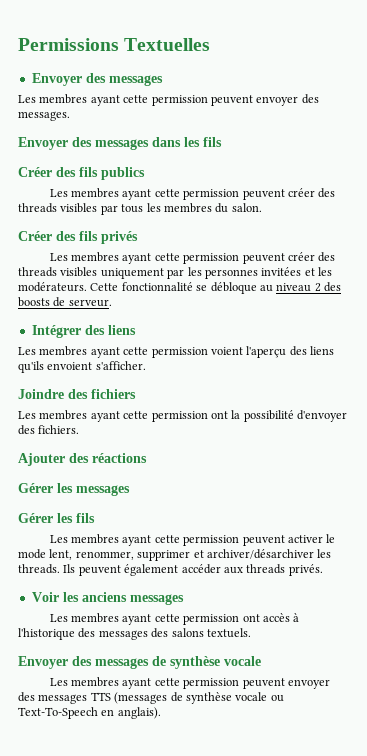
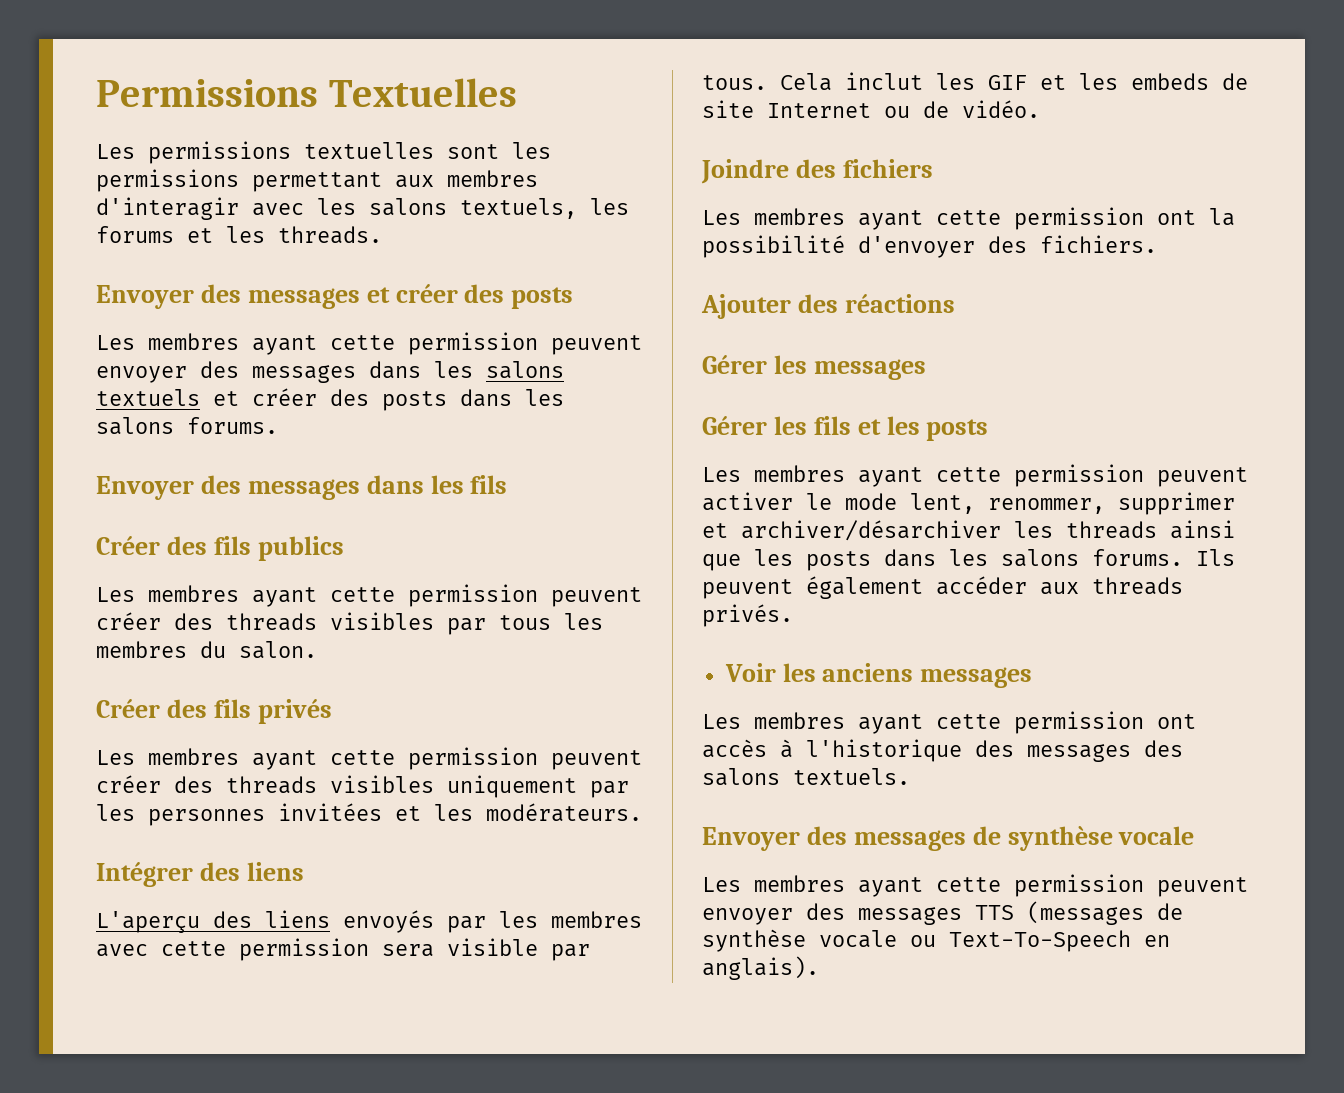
  Permissions Textuelles
- Envoyer des messages
- Les membres ayant cette permission peuvent envoyer des messages.
+ Les permissions textuelles sont les permissions permettant aux membres d'interagir avec les salons textuels, les forums et les threads.
+ Envoyer des messages et créer des posts
+ Les membres ayant cette permission peuvent envoyer des messages dans les salons textuels et créer des posts dans les salons forums.
- Les membres ayant cette permission peuvent créer des threads visibles uniquement par les personnes invitées et les modérateurs. Cette fonctionnalité se débloque au niveau 2 des boosts de serveur.
+ Les membres ayant cette permission peuvent créer des threads visibles uniquement par les personnes invitées et les modérateurs.
  Intégrer des liens
- Les membres ayant cette permission voient l'aperçu des liens qu'ils envoient s'afficher.
+ L'aperçu des liens envoyés par les membres avec cette permission sera visible par tous. Cela inclut les GIF et les embeds de site Internet ou de vidéo.
- Gérer les fils
+ Gérer les fils et les posts
- Les membres ayant cette permission peuvent activer le mode lent, renommer, supprimer et archiver/désarchiver les threads.
+ Les membres ayant cette permission peuvent activer le mode lent, renommer, supprimer et archiver/désarchiver les threads ainsi que les posts dans les salons forums.

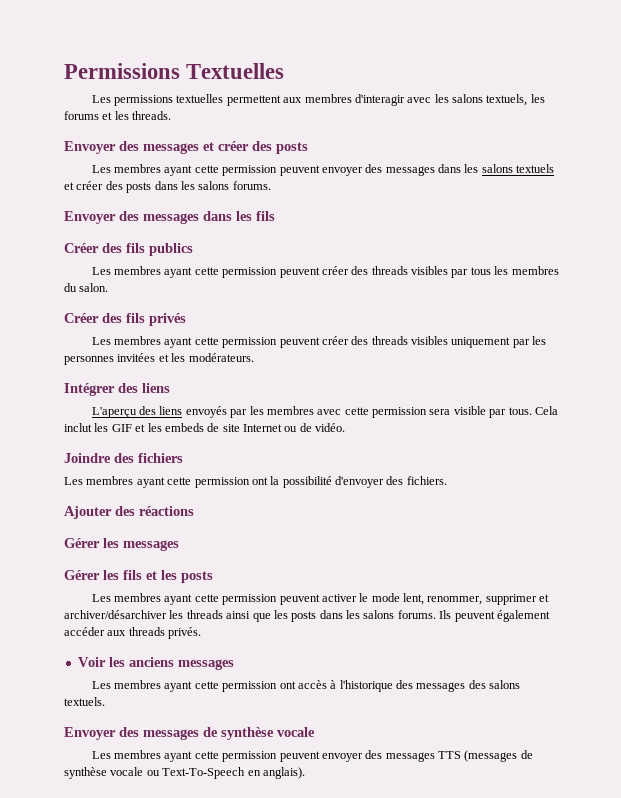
- Les permissions textuelles sont les permissions permettant aux membres d'interagir avec les salons textuels, les forums et les threads.
+ Les permissions textuelles permettent aux membres d'interagir avec les salons textuels, les forums et les threads.

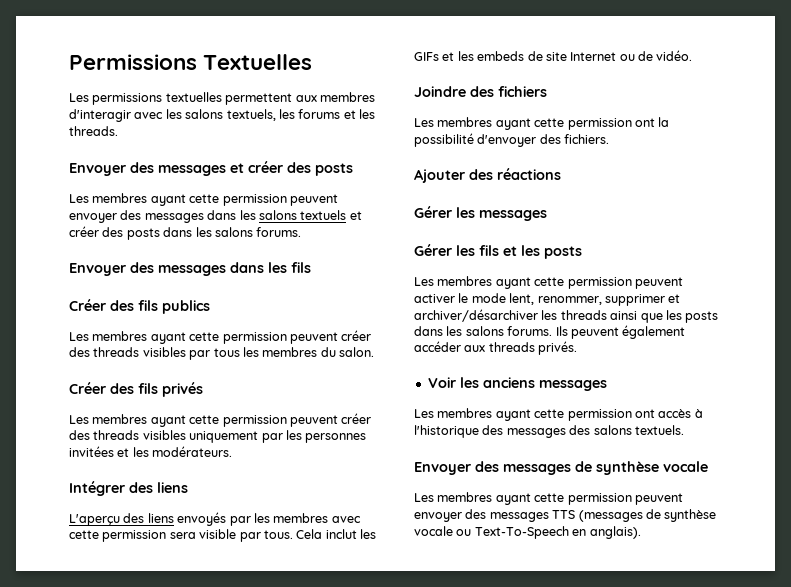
- Cela inclut les GIF et les embeds de site Internet ou de vidéo.
+ Cela inclut les GIFs et les embeds de site Internet ou de vidéo.

